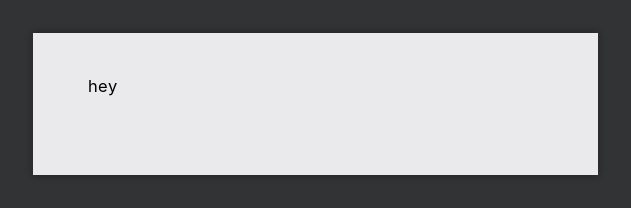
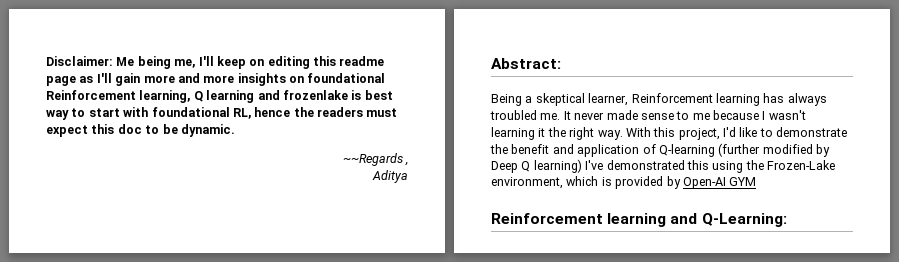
- hey
+ Disclaimer: Me being me, I'll keep on editing this readme page as I'll gain more and more insights on foundational Reinforcement learning, Q learning and frozenlake is best way to start with foundational RL, hence the readers must expect this doc to be dynamic.
+ ~~Regards ,
+ Aditya
+ Abstract:
+ Being a skeptical learner, Reinforcement learning has always troubled me. It never made sense to me because I wasn't learning it the right way. With this project, I'd like to demonstrate the benefit and application of Q-learning (further modified by Deep Q learning) I've demonstrated this using the Frozen-Lake environment, which is provided by Open-AI GYM
+ Reinforcement learning and Q-Learning:

